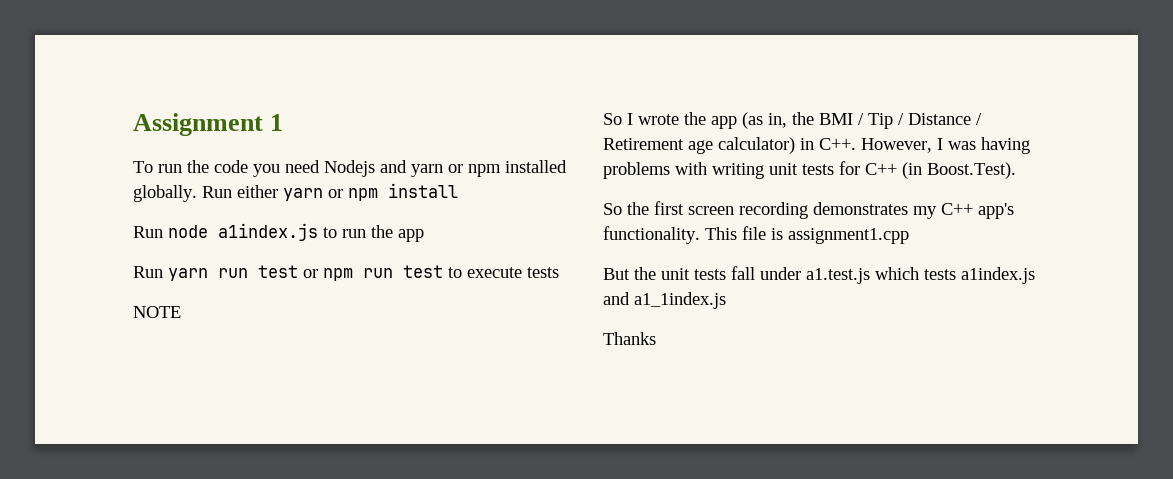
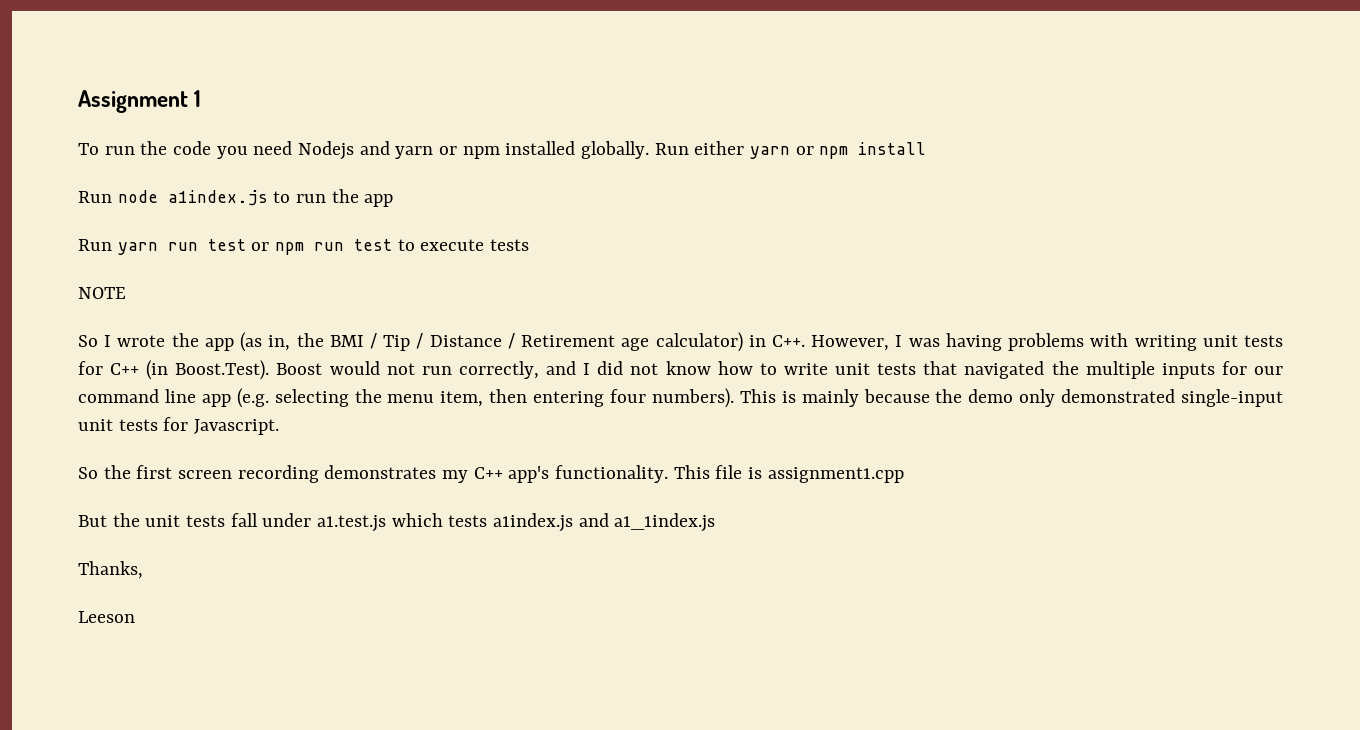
- So I wrote the app (as in, the BMI / Tip / Distance / Retirement age calculator) in C++. However, I was having problems with writing unit tests for C++ (in Boost.Test).
+ So I wrote the app (as in, the BMI / Tip / Distance / Retirement age calculator) in C++. However, I was having problems with writing unit tests for C++ (in Boost.Test). Boost would not run correctly, and I did not know how to write unit tests that navigated the multiple inputs for our command line app (e.g. selecting the menu item, then entering four numbers). This is mainly because the demo only demonstrated single-input unit tests for Javascript.
- Thanks
+ Thanks,
+ Leeson

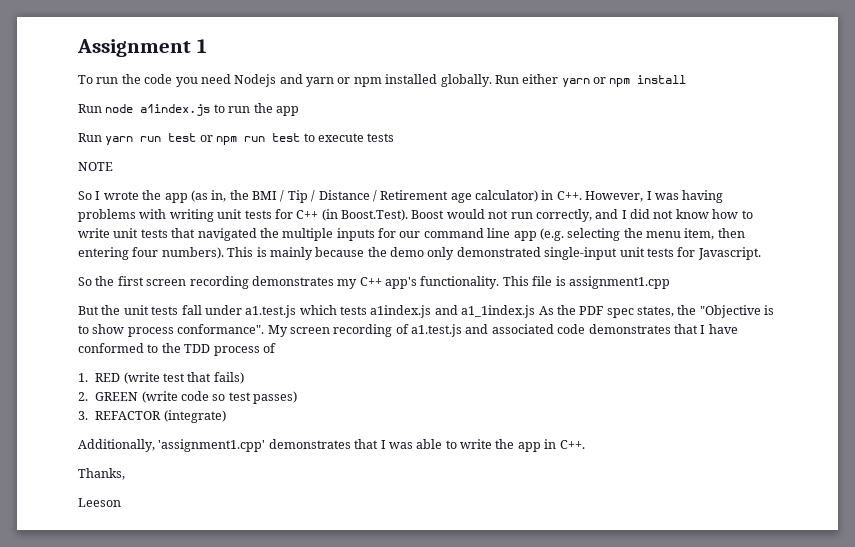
- But the unit tests fall under a1.test.js which tests a1index.js and a1_1index.js
+ But the unit tests fall under a1.test.js which tests a1index.js and a1_1index.js As the PDF spec states, the "Objective is to show process conformance". My screen recording of a1.test.js and associated code demonstrates that I have conformed to the TDD process of
+ 1. RED (write test that fails)
+ 2. GREEN (write code so test passes)
+ 3. REFACTOR (integrate)
+ Additionally, 'assignment1.cpp' demonstrates that I was able to write the app in C++.

